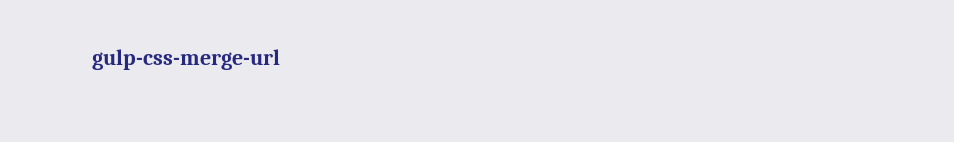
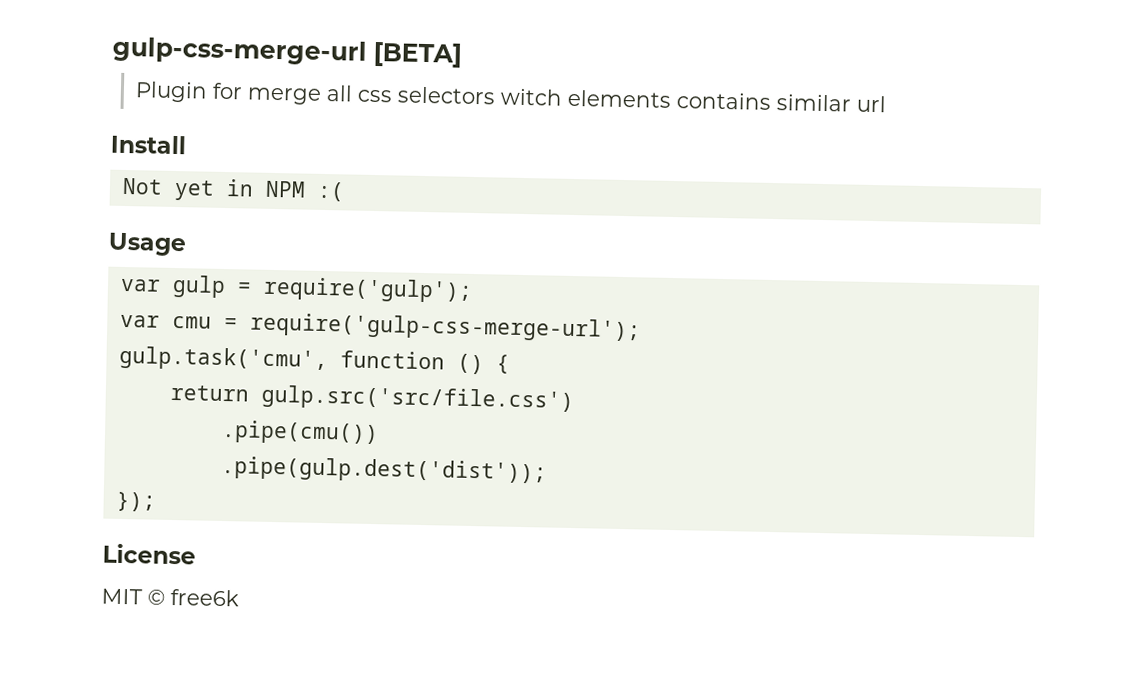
- gulp-css-merge-url
+ gulp-css-merge-url [BETA]
+ Plugin for merge all css selectors witch elements contains similar url
+ Install
+ Not yet in NPM :(
+ Usage
+ var gulp = require('gulp');
+ var cmu = require('gulp-css-merge-url');
+ gulp.task('cmu', function () {
+ return gulp.src('src/file.css')
+ .pipe(cmu())
+ .pipe(gulp.dest('dist'));
+ });
+ License
+ MIT © free6k

